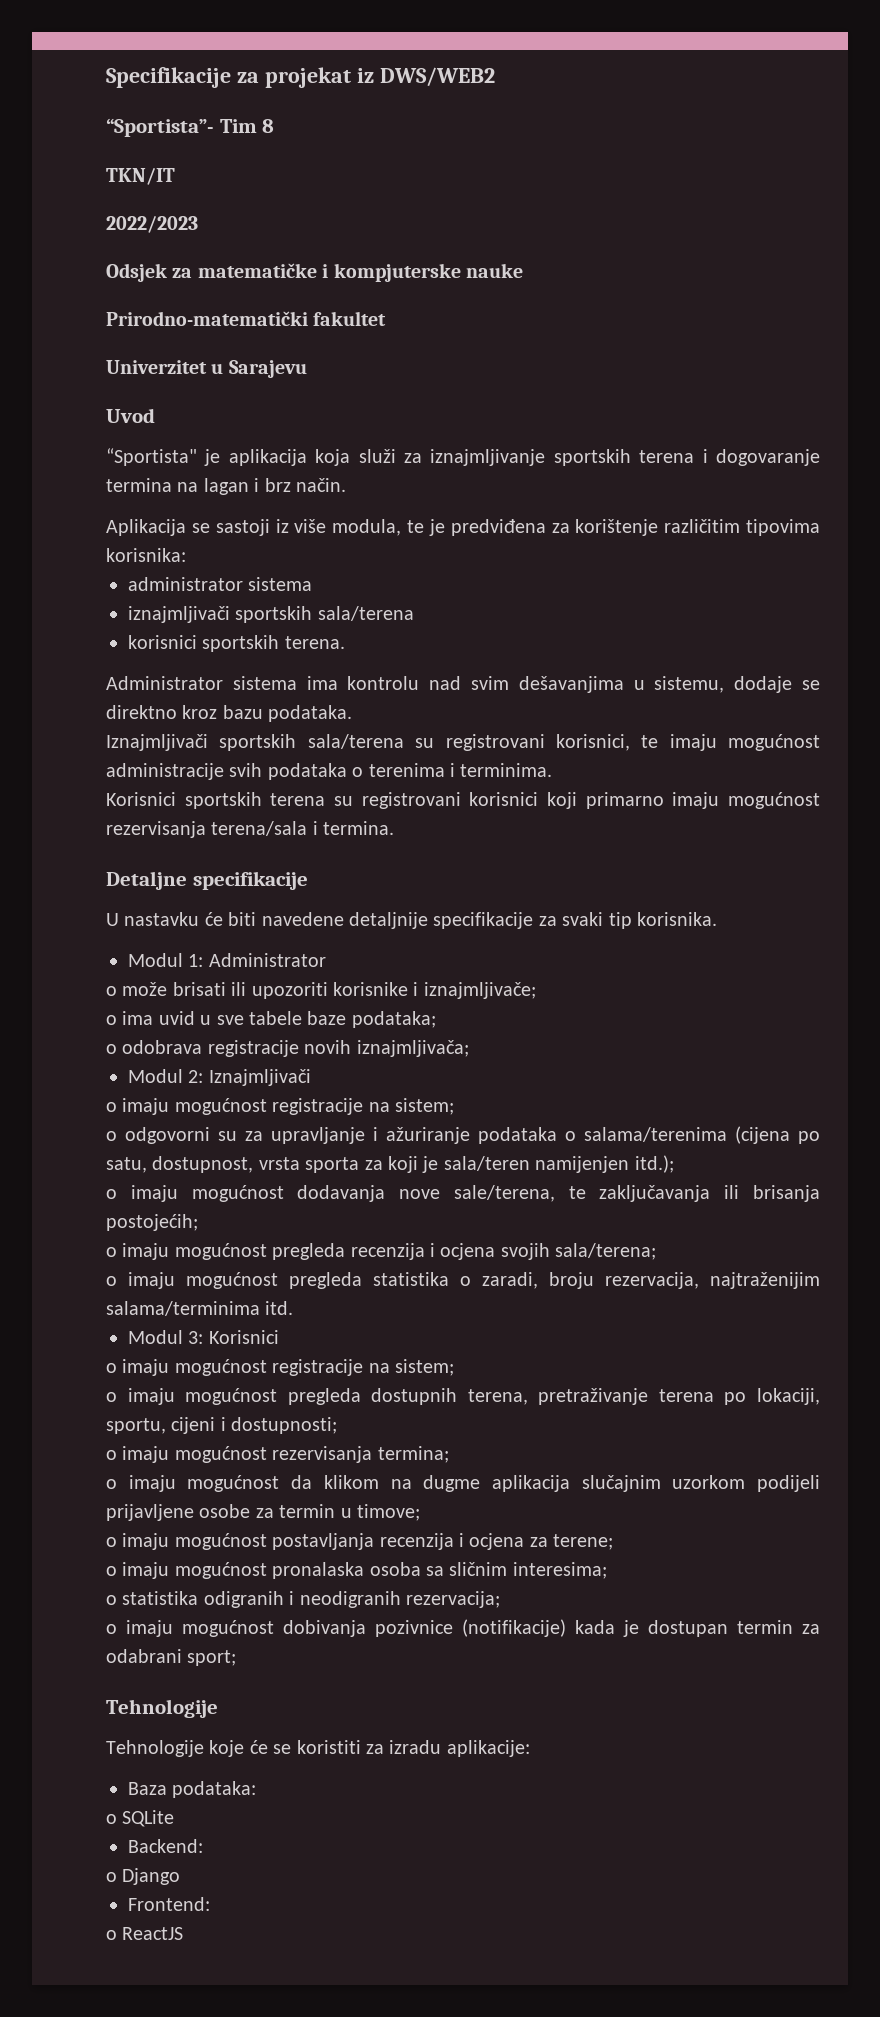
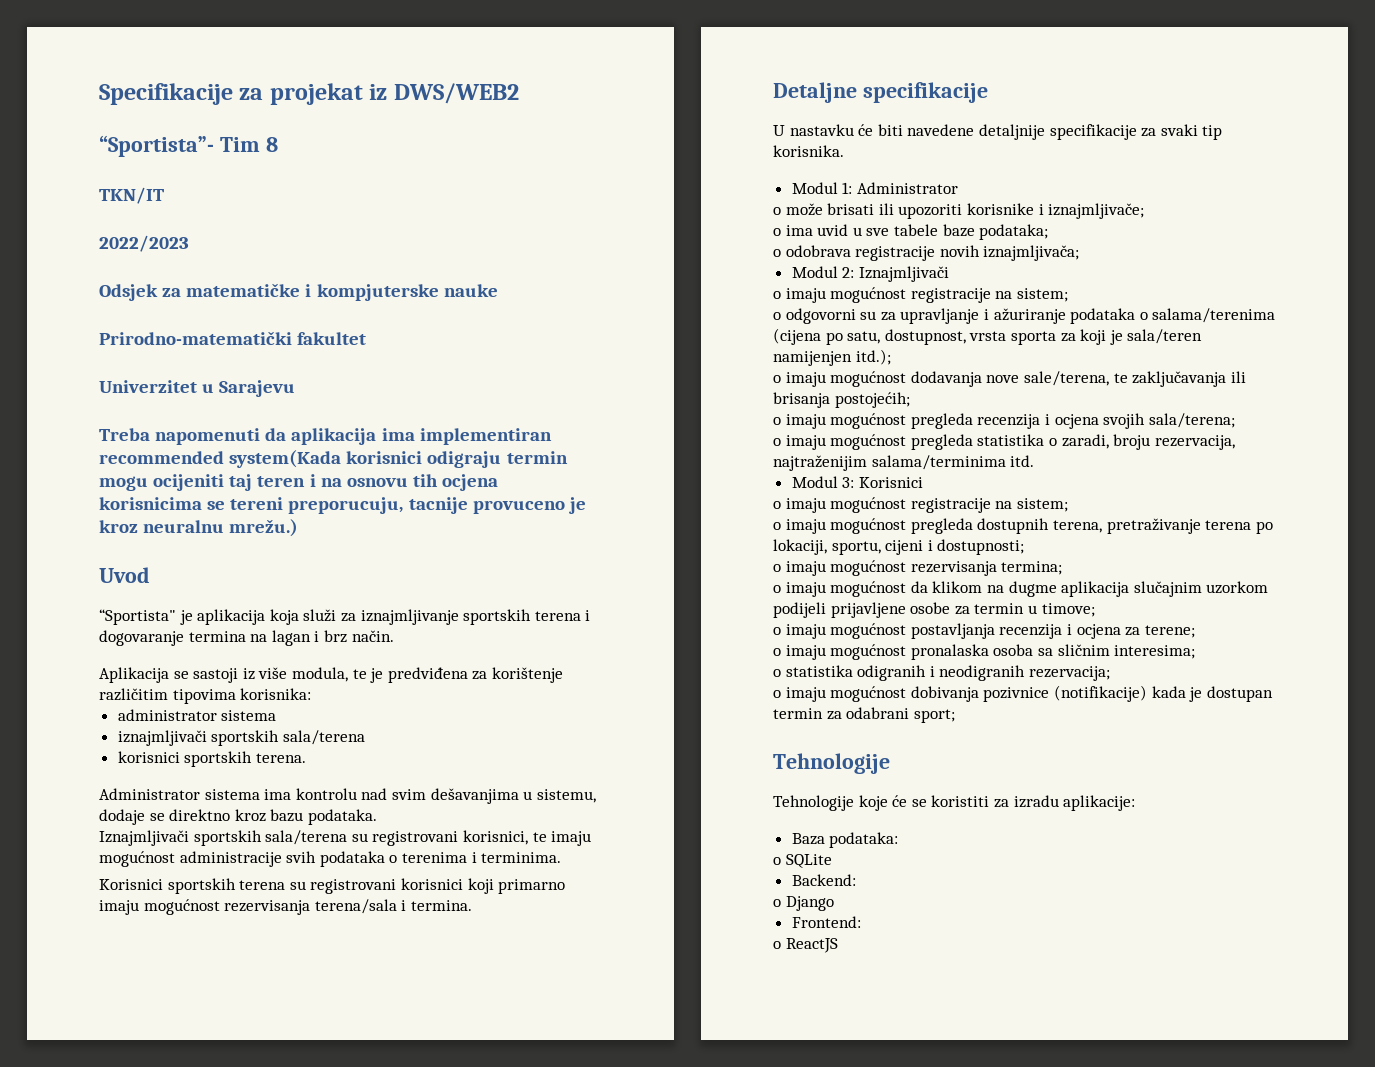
+ Treba napomenuti da aplikacija ima implementiran recommended system(Kada korisnici odigraju termin mogu ocijeniti taj teren i na osnovu tih ocjena korisnicima se tereni preporucuju, tacnije provuceno je kroz neuralnu mrežu.)

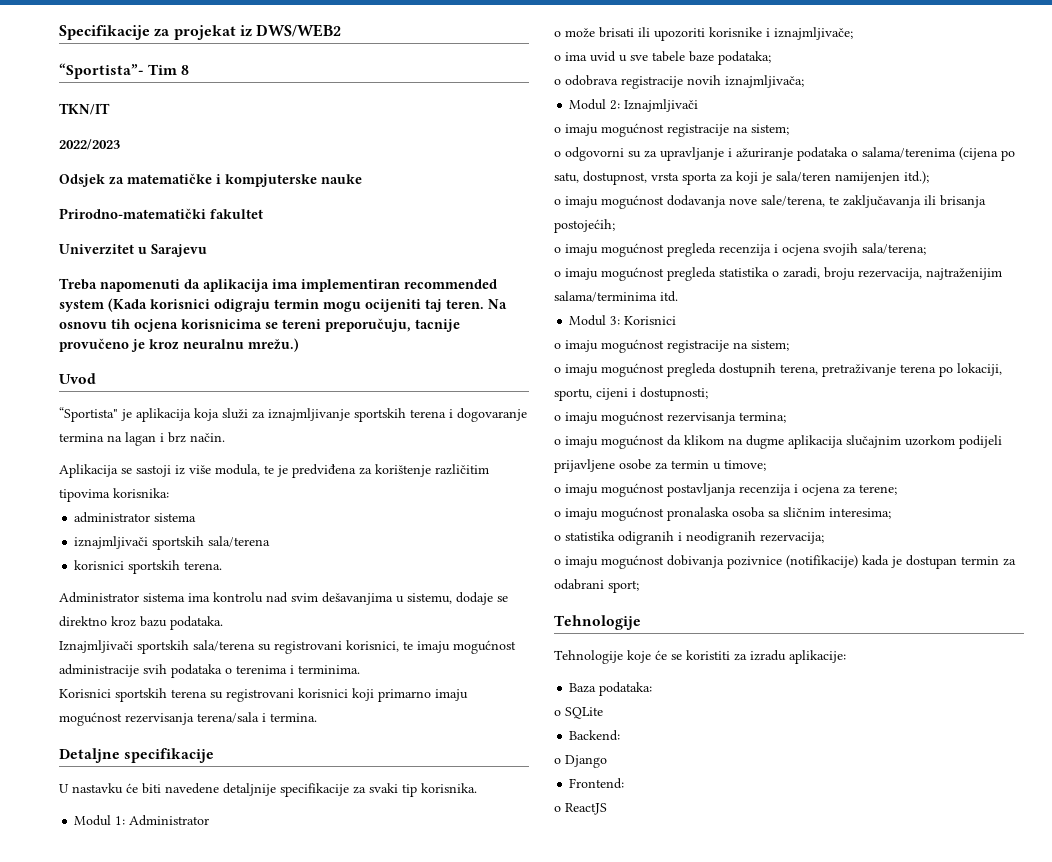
- Treba napomenuti da aplikacija ima implementiran recommended system(Kada korisnici odigraju termin mogu ocijeniti taj teren i na osnovu tih ocjena korisnicima se tereni preporucuju, tacnije provuceno je kroz neuralnu mrežu.)
+ Treba napomenuti da aplikacija ima implementiran recommended system (Kada korisnici odigraju termin mogu ocijeniti taj teren. Na osnovu tih ocjena korisnicima se tereni preporučuju, tacnije provučeno je kroz neuralnu mrežu.)

